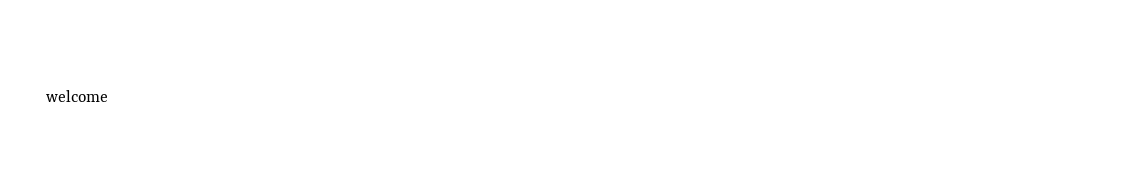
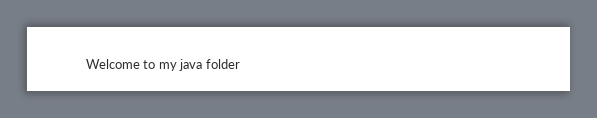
- welcome
+ Welcome to my java folder

